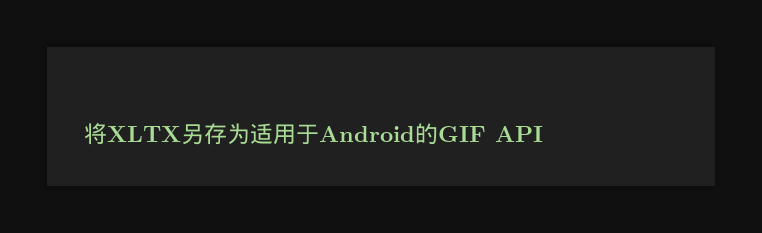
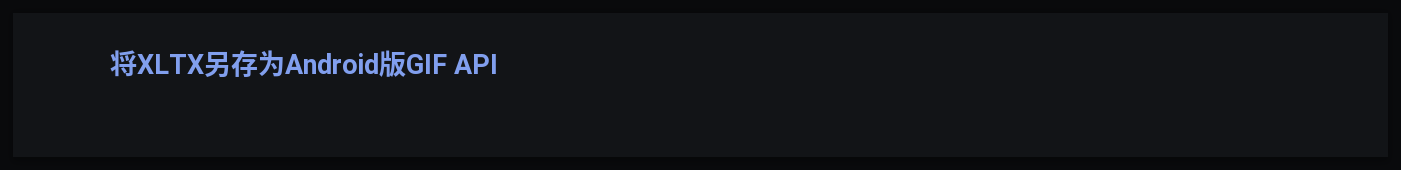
- 将XLTX另存为适用于Android的GIF API
+ 将XLTX另存为Android版GIF API

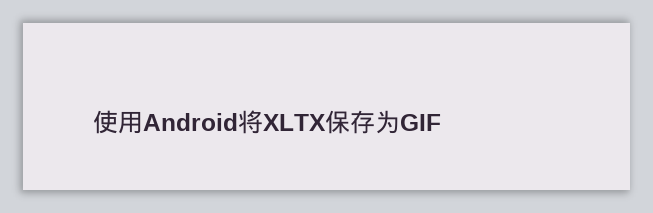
- 将XLTX另存为Android版GIF API
+ 使用Android将XLTX保存为GIF

